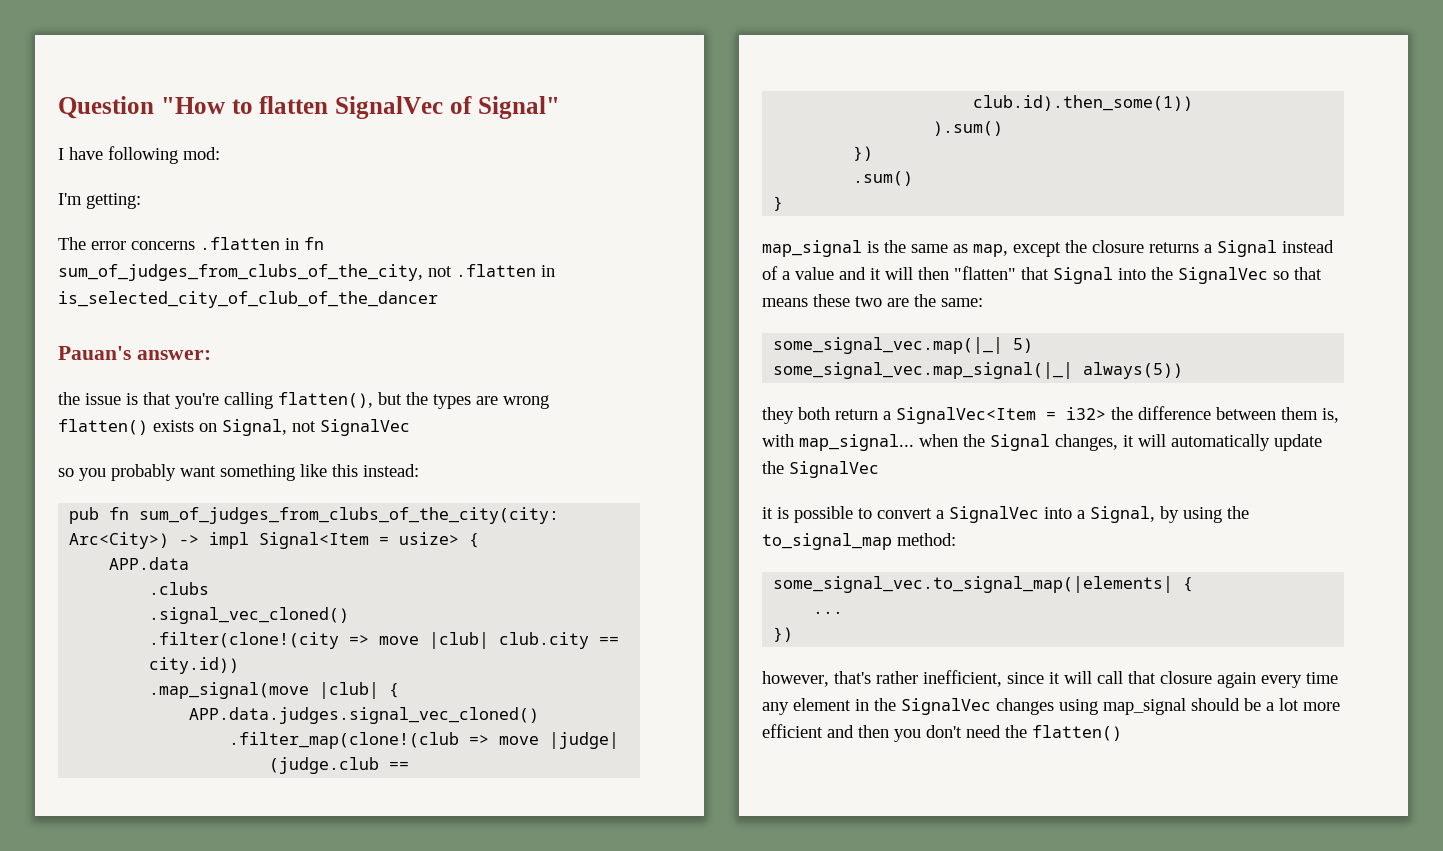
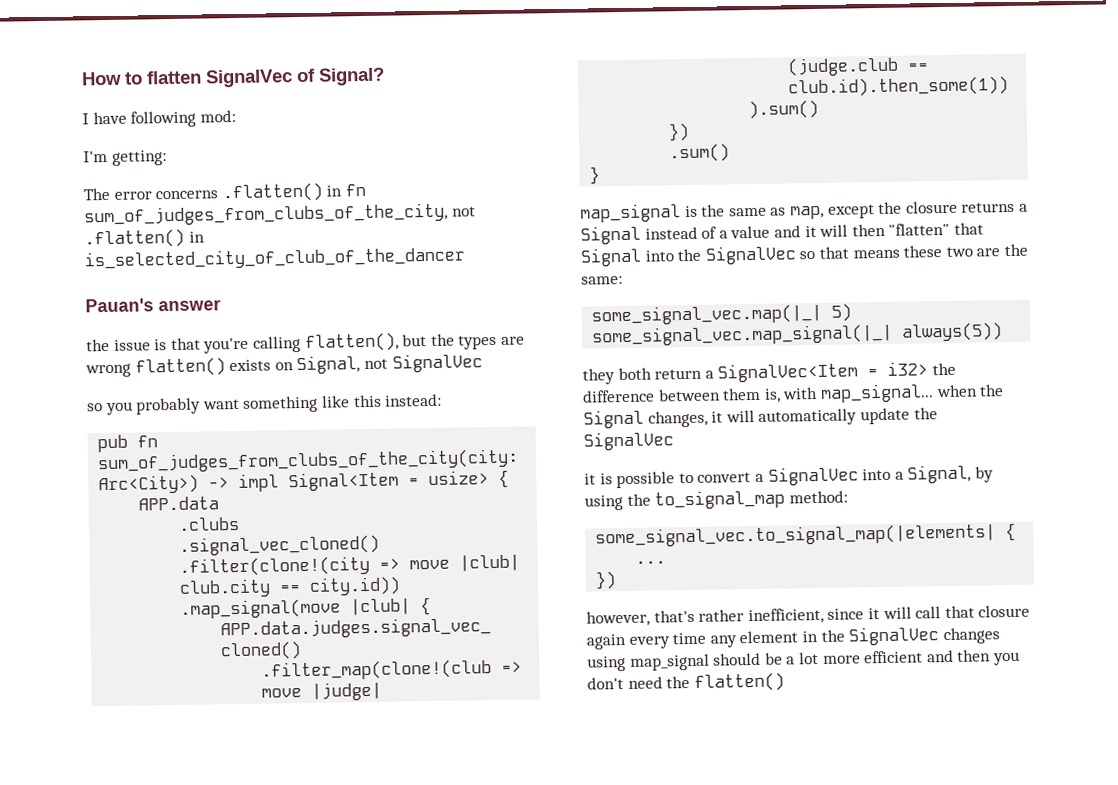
- Question "How to flatten SignalVec of Signal"
+ How to flatten SignalVec of Signal?
- The error concerns .flatten in fn sum_of_judges_from_clubs_of_the_city, not .flatten in is_selected_city_of_club_of_the_dancer
+ The error concerns .flatten() in fn sum_of_judges_from_clubs_of_the_city, not .flatten() in is_selected_city_of_club_of_the_dancer
- Pauan's answer:
+ Pauan's answer

